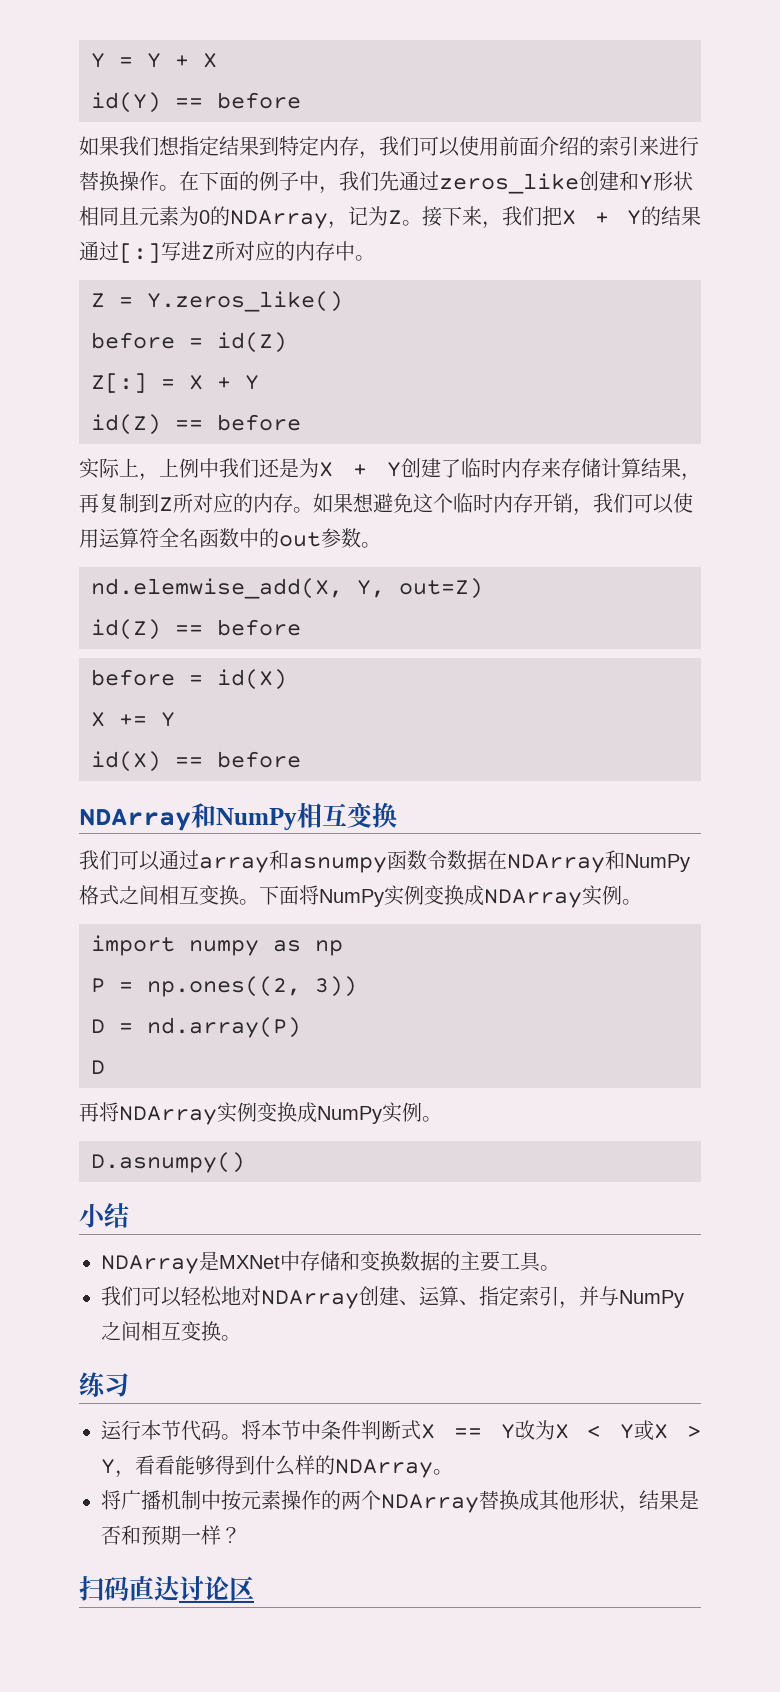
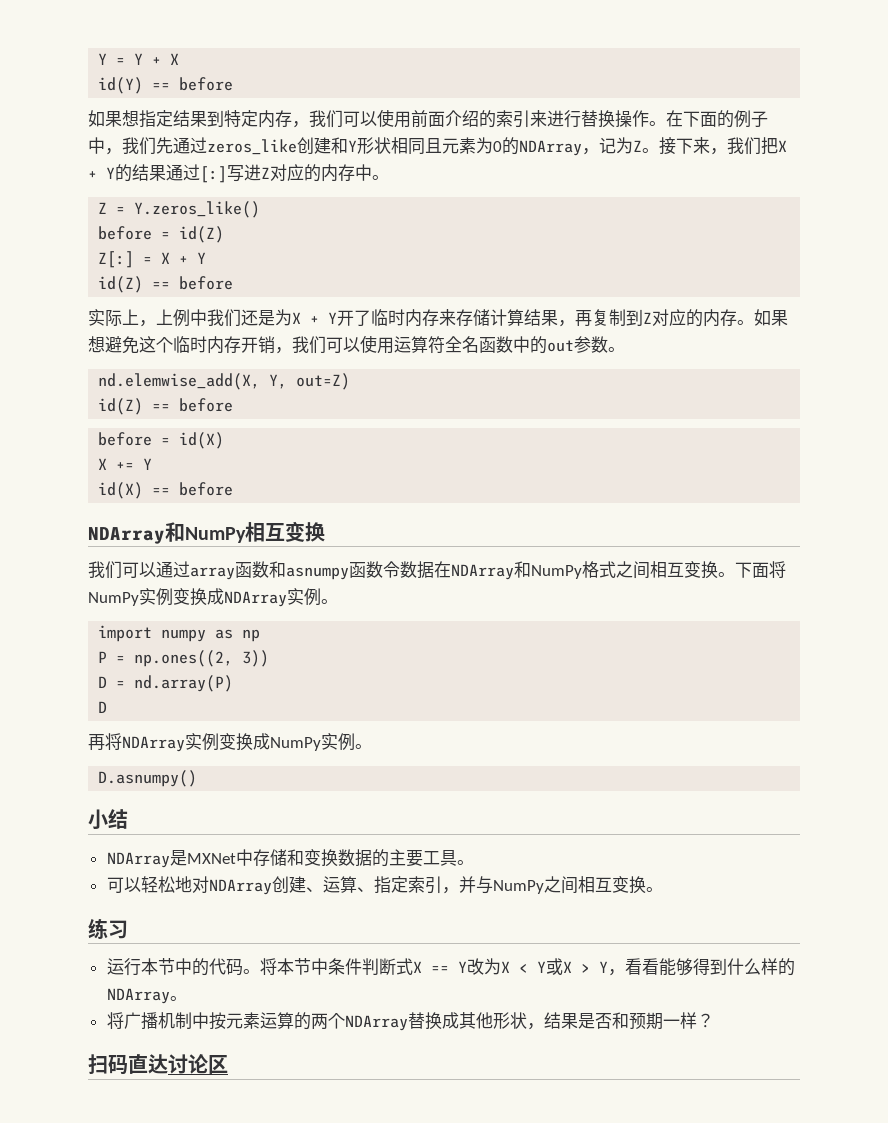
- 如果我们想指定结果到特定内存，我们可以使用前面介绍的索引来进行替换操作。
+ 如果想指定结果到特定内存，我们可以使用前面介绍的索引来进行替换操作。
- 接下来，我们把X + Y的结果通过[:]写进Z所对应的内存中。
+ 接下来，我们把X + Y的结果通过[:]写进Z对应的内存中。
- 实际上，上例中我们还是为X + Y创建了临时内存来存储计算结果，再复制到Z所对应的内存。
+ 实际上，上例中我们还是为X + Y开了临时内存来存储计算结果，再复制到Z对应的内存。
- 我们可以通过array和asnumpy函数令数据在NDArray和NumPy格式之间相互变换。
+ 我们可以通过array函数和asnumpy函数令数据在NDArray和NumPy格式之间相互变换。
- 我们可以轻松地对NDArray创建、运算、指定索引，并与NumPy之间相互变换。
+ 可以轻松地对NDArray创建、运算、指定索引，并与NumPy之间相互变换。
- 运行本节代码。
+ 运行本节中的代码。
- 将广播机制中按元素操作的两个NDArray替换成其他形状，结果是否和预期一样？
+ 将广播机制中按元素运算的两个NDArray替换成其他形状，结果是否和预期一样？

